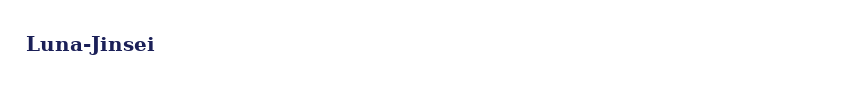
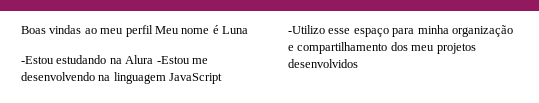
- Luna-Jinsei
+ Boas vindas ao meu perfil Meu nome é Luna
+ -Estou estudando na Alura -Estou me desenvolvendo na linguagem JavaScript -Utilizo esse espaço para minha organização e compartilhamento dos meu projetos desenvolvidos

